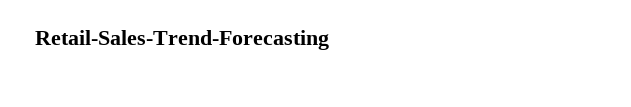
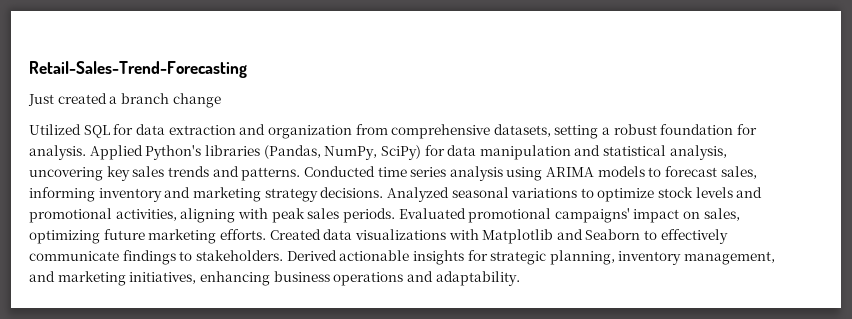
+ Just created a branch change
+ Utilized SQL for data extraction and organization from comprehensive datasets, setting a robust foundation for analysis. Applied Python's libraries (Pandas, NumPy, SciPy) for data manipulation and statistical analysis, uncovering key sales trends and patterns. Conducted time series analysis using ARIMA models to forecast sales, informing inventory and marketing strategy decisions. Analyzed seasonal variations to optimize stock levels and promotional activities, aligning with peak sales periods. Evaluated promotional campaigns' impact on sales, optimizing future marketing efforts. Created data visualizations with Matplotlib and Seaborn to effectively communicate findings to stakeholders. Derived actionable insights for strategic planning, inventory management, and marketing initiatives, enhancing business operations and adaptability.

